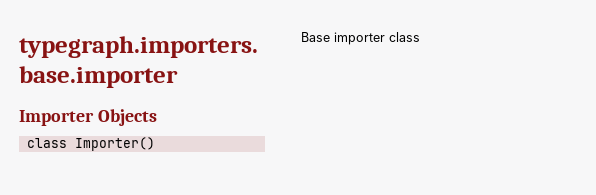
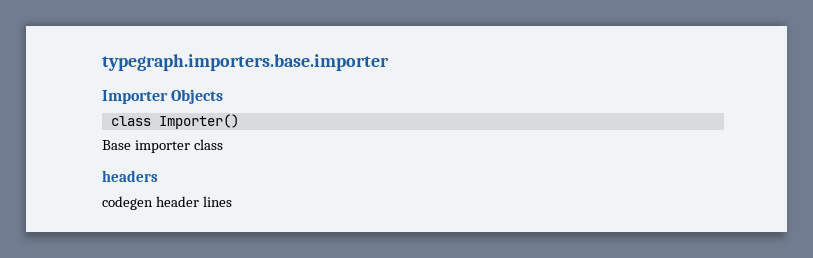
+ headers
+ codegen header lines

